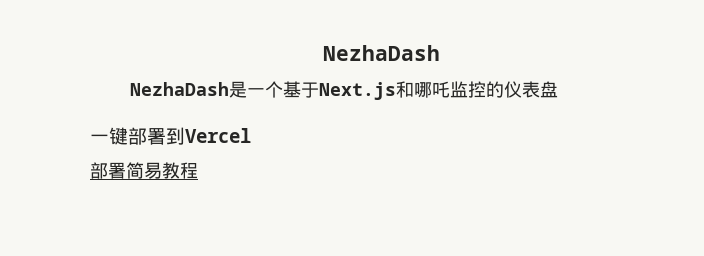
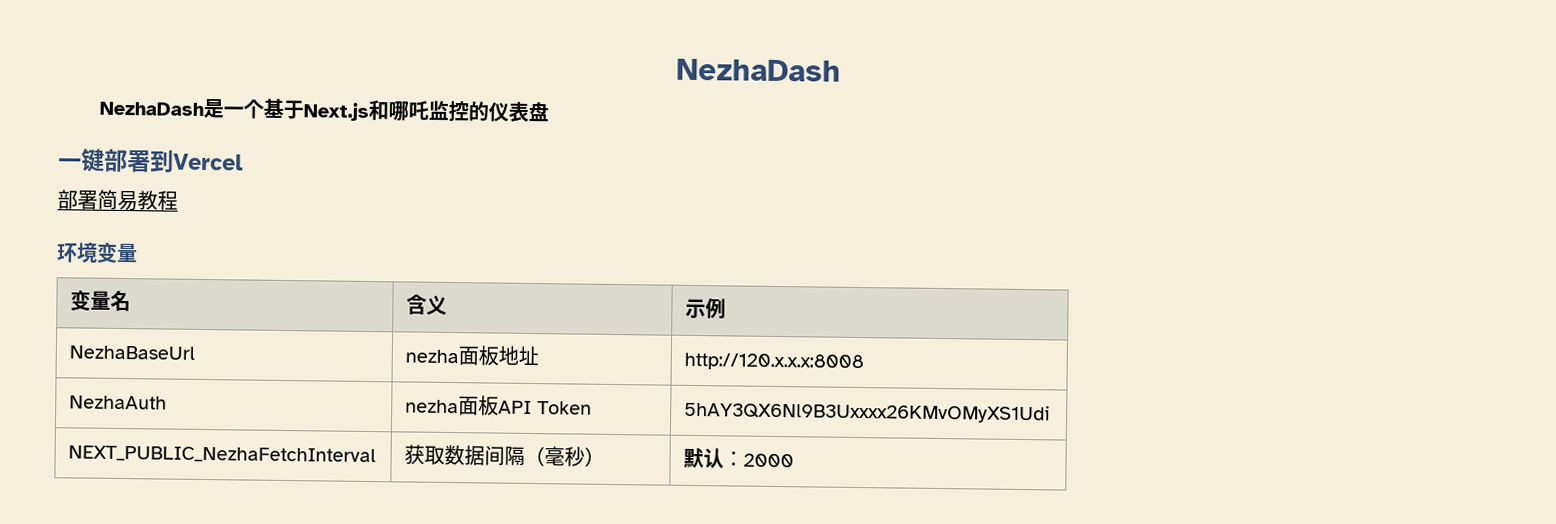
+ 环境变量
+ 变量名 | 含义 | 示例
+ NezhaBaseUrl | nezha面板地址 | http://120.x.x.x:8008
+ NezhaAuth | nezha面板API Token | 5hAY3QX6Nl9B3Uxxxx26KMvOMyXS1Udi
+ NEXT_PUBLIC_NezhaFetchInterval | 获取数据间隔（毫秒） | 默认：2000

